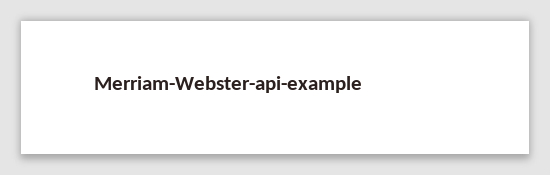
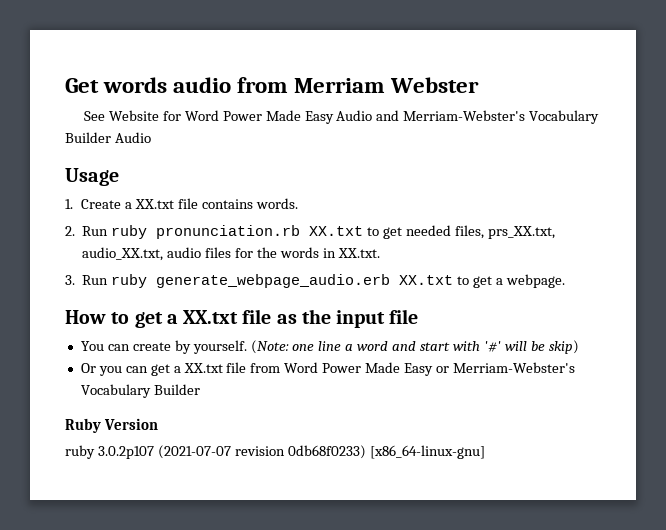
- Merriam-Webster-api-example
+ Get words audio from Merriam Webster
+ See Website for Word Power Made Easy Audio and Merriam-Webster's Vocabulary Builder Audio
+ Usage
+ 1. Create a XX.txt file contains words.
+ 2. Run ruby pronunciation.rb XX.txt to get needed files, prs_XX.txt, audio_XX.txt, audio files for the words in XX.txt.
+ 3. Run ruby generate_webpage_audio.erb XX.txt to get a webpage.
+ How to get a XX.txt file as the input file
+ You can create by yourself. (Note: one line a word and start with '#' will be skip)
+ Or you can get a XX.txt file from Word Power Made Easy or Merriam-Webster's Vocabulary Builder
+ Ruby Version
+ ruby 3.0.2p107 (2021-07-07 revision 0db68f0233) [x86_64-linux-gnu]

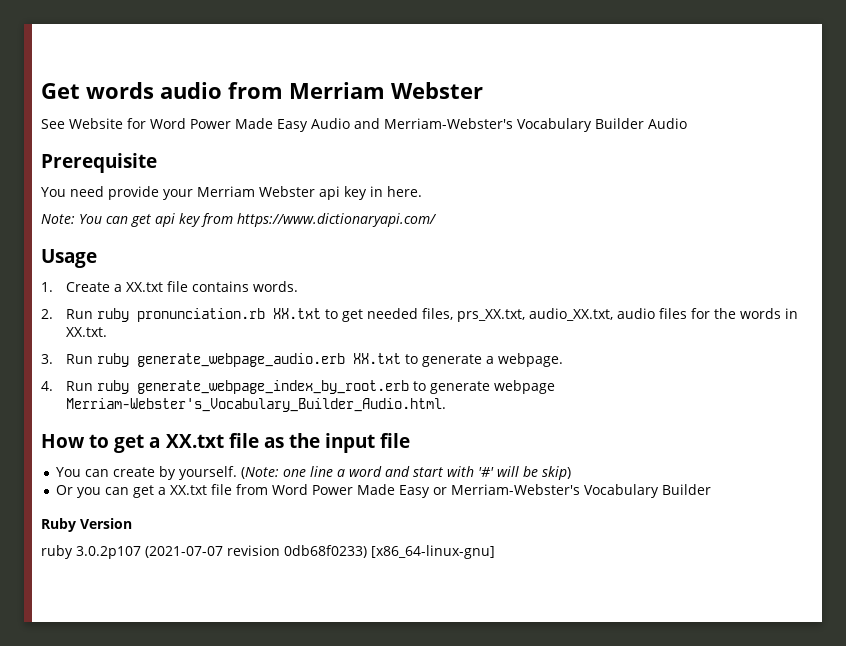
+ Prerequisite
+ You need provide your Merriam Webster api key in here.
+ Note: You can get api key from https://www.dictionaryapi.com/
- 3. Run ruby generate_webpage_audio.erb XX.txt to get a webpage.
+ 3. Run ruby generate_webpage_audio.erb XX.txt to generate a webpage.
+ 4. Run ruby generate_webpage_index_by_root.erb to generate webpage Merriam-Webster's_Vocabulary_Builder_Audio.html.

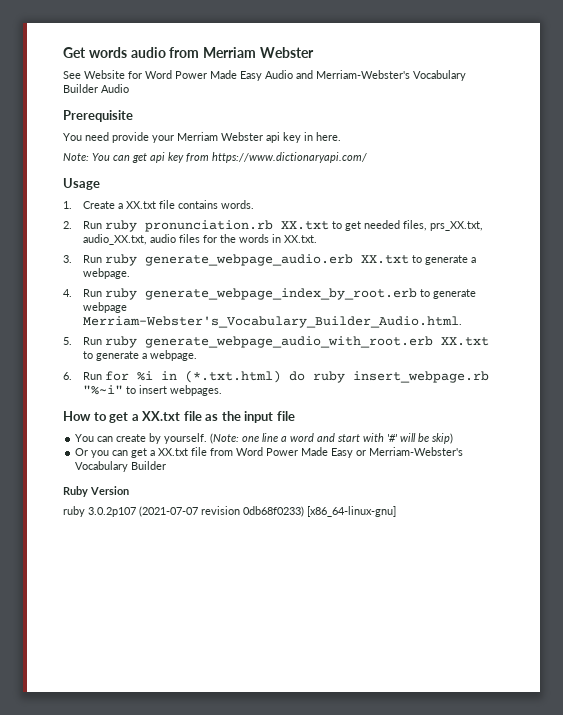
+ 5. Run ruby generate_webpage_audio_with_root.erb XX.txt to generate a webpage.
+ 6. Run for %i in (*.txt.html) do ruby insert_webpage.rb "%~i" to insert webpages.

